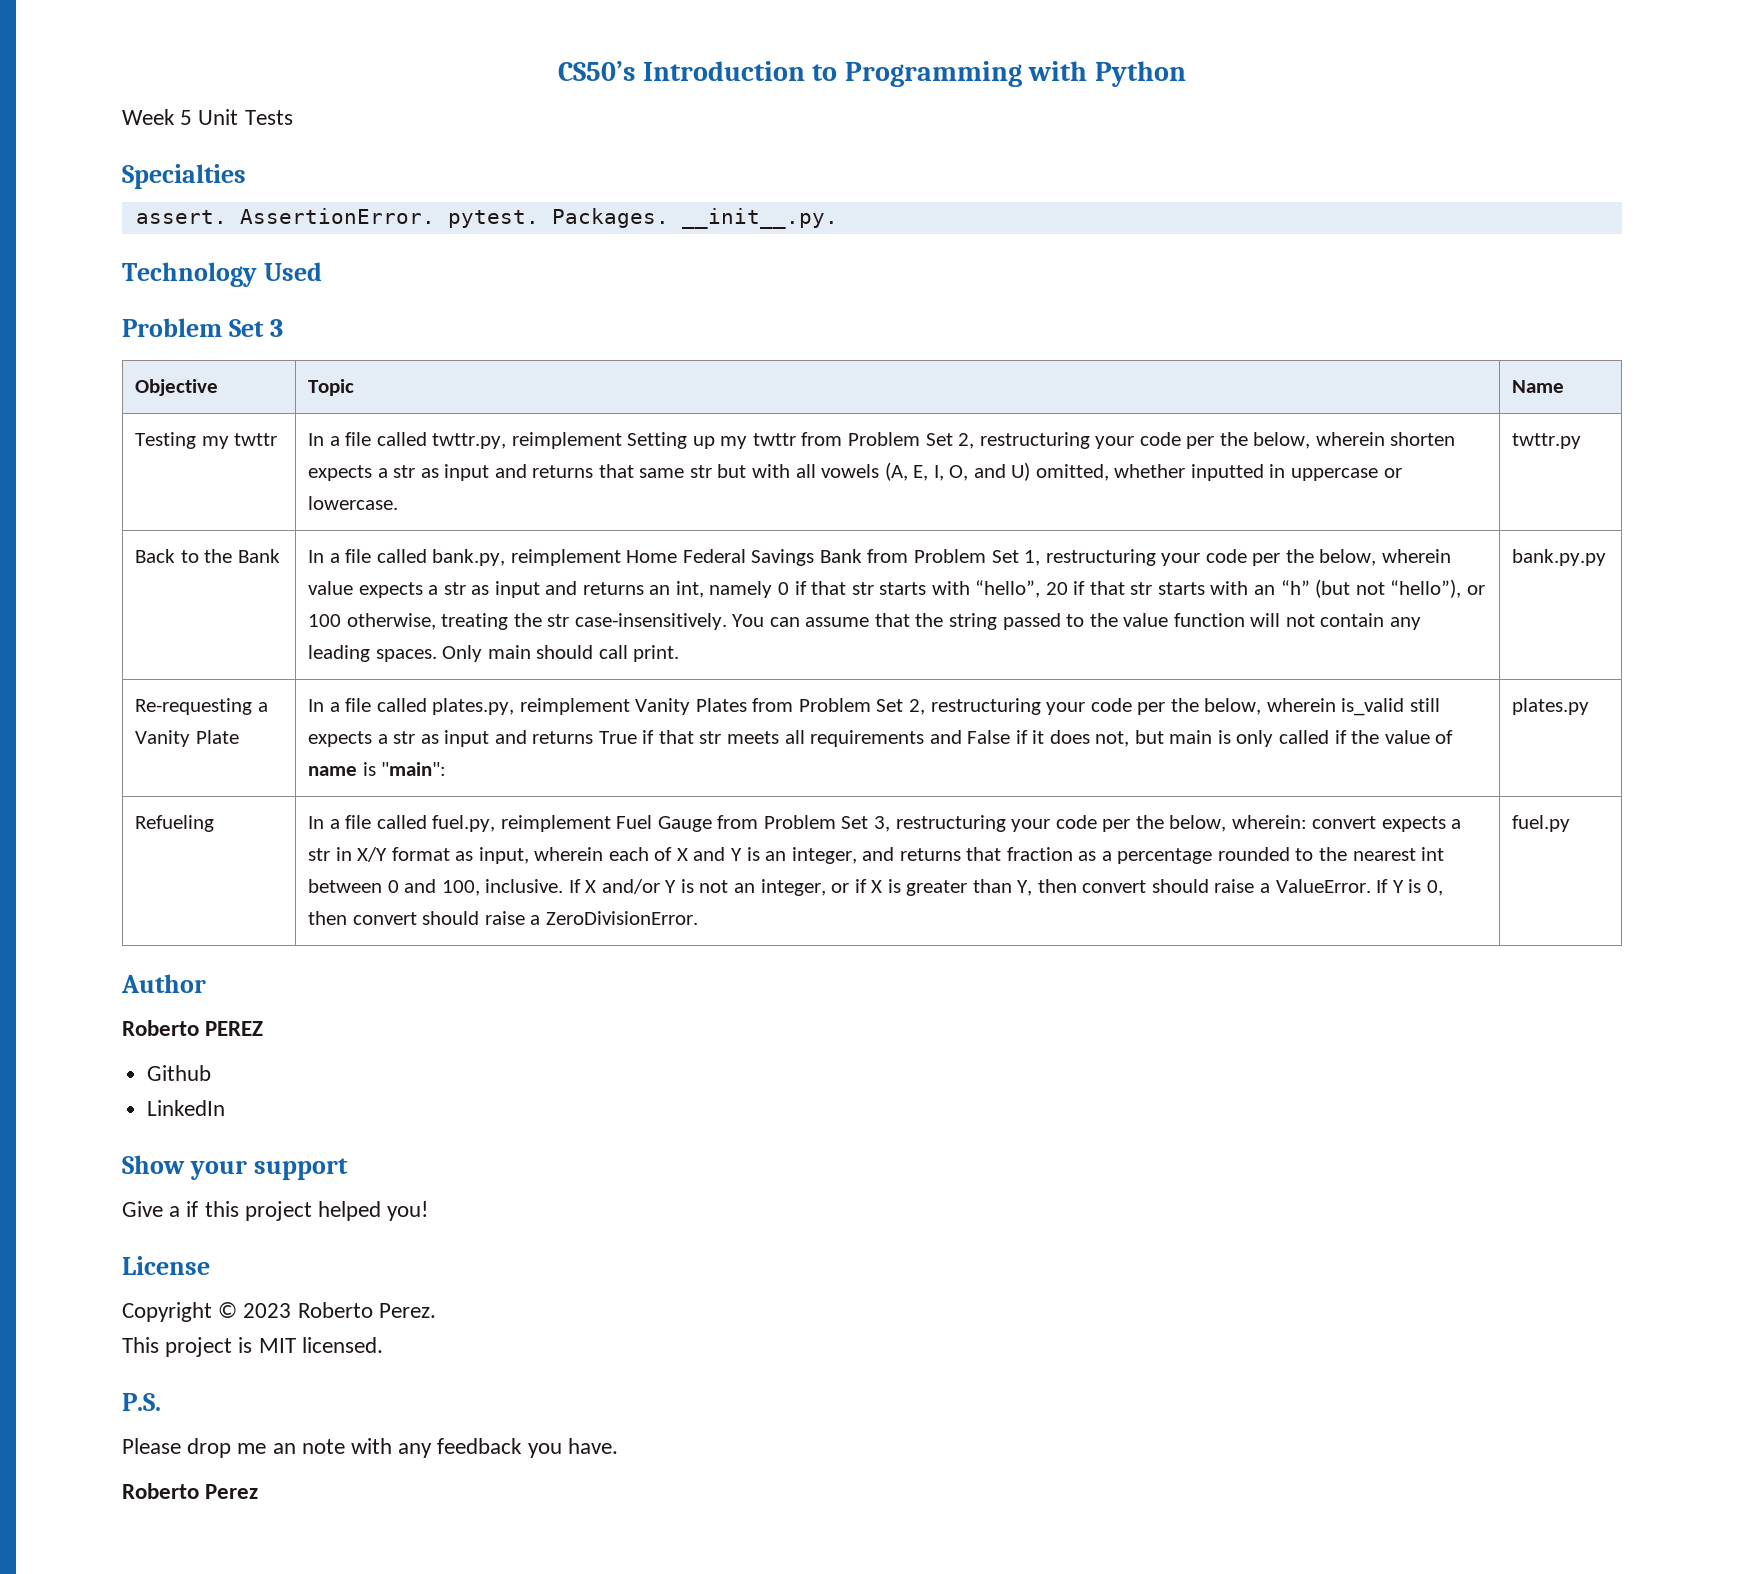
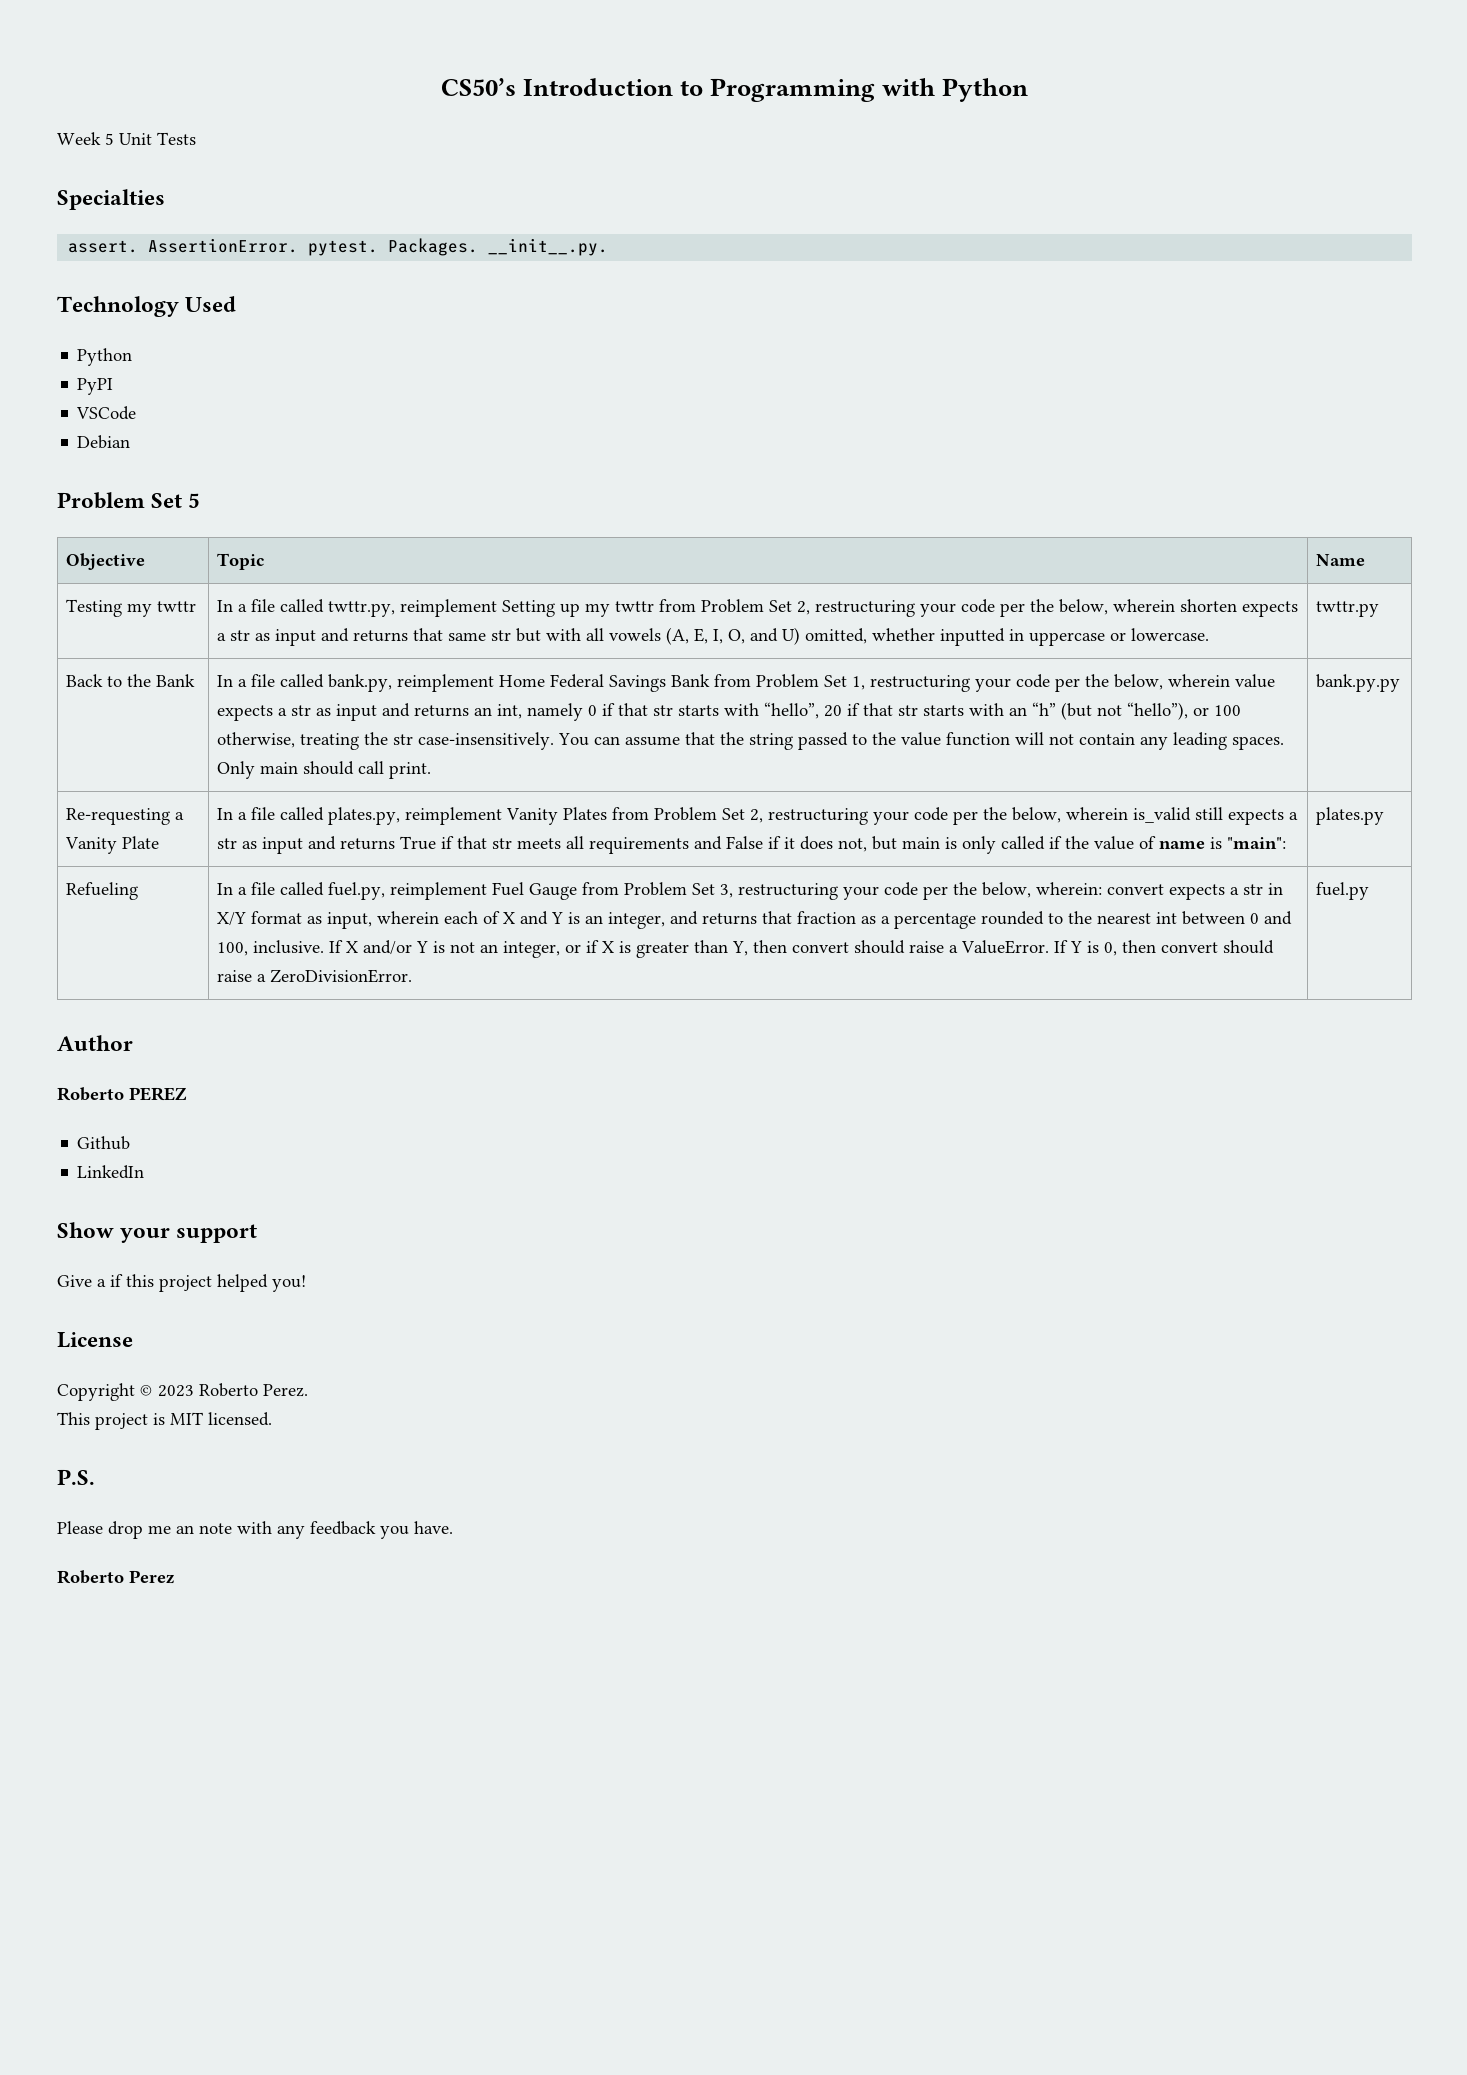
  Technology Used
- Problem Set 3
+ Python
+ PyPI
+ VSCode
+ Debian
+ Problem Set 5

